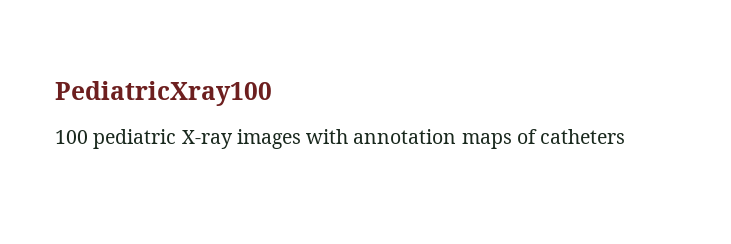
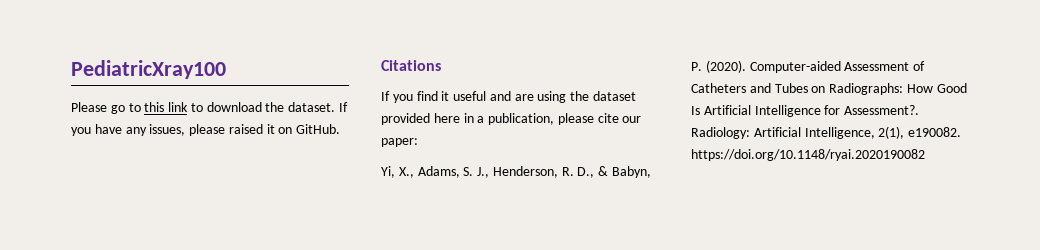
- 100 pediatric X-ray images with annotation maps of catheters
+ Please go to this link to download the dataset. If you have any issues, please raised it on GitHub.
+ Citations
+ If you find it useful and are using the dataset provided here in a publication, please cite our paper:
+ Yi, X., Adams, S. J., Henderson, R. D., & Babyn, P. (2020). Computer-aided Assessment of Catheters and Tubes on Radiographs: How Good Is Artificial Intelligence for Assessment?. Radiology: Artificial Intelligence, 2(1), e190082. https://doi.org/10.1148/ryai.2020190082

